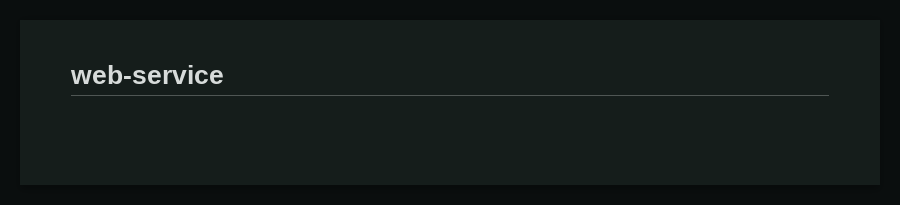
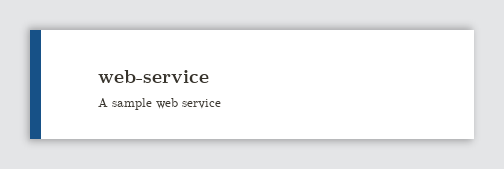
+ A sample web service

